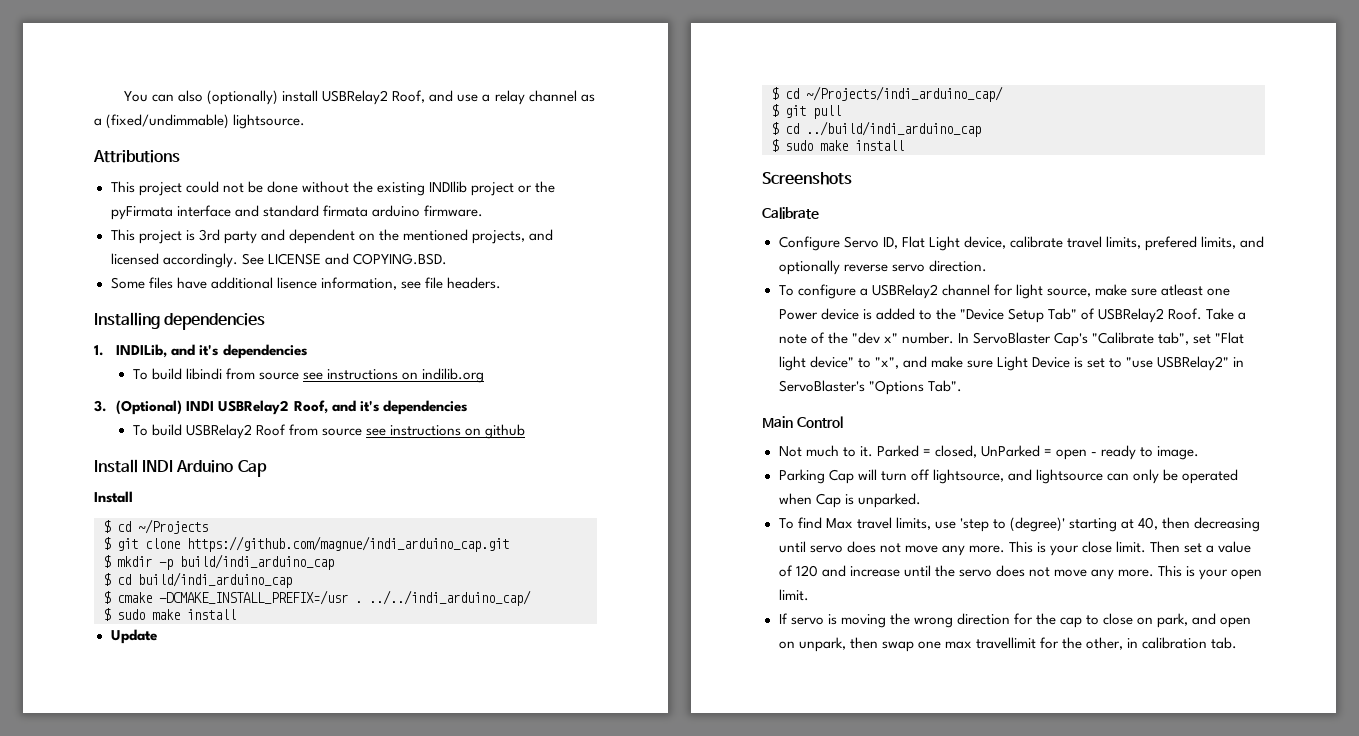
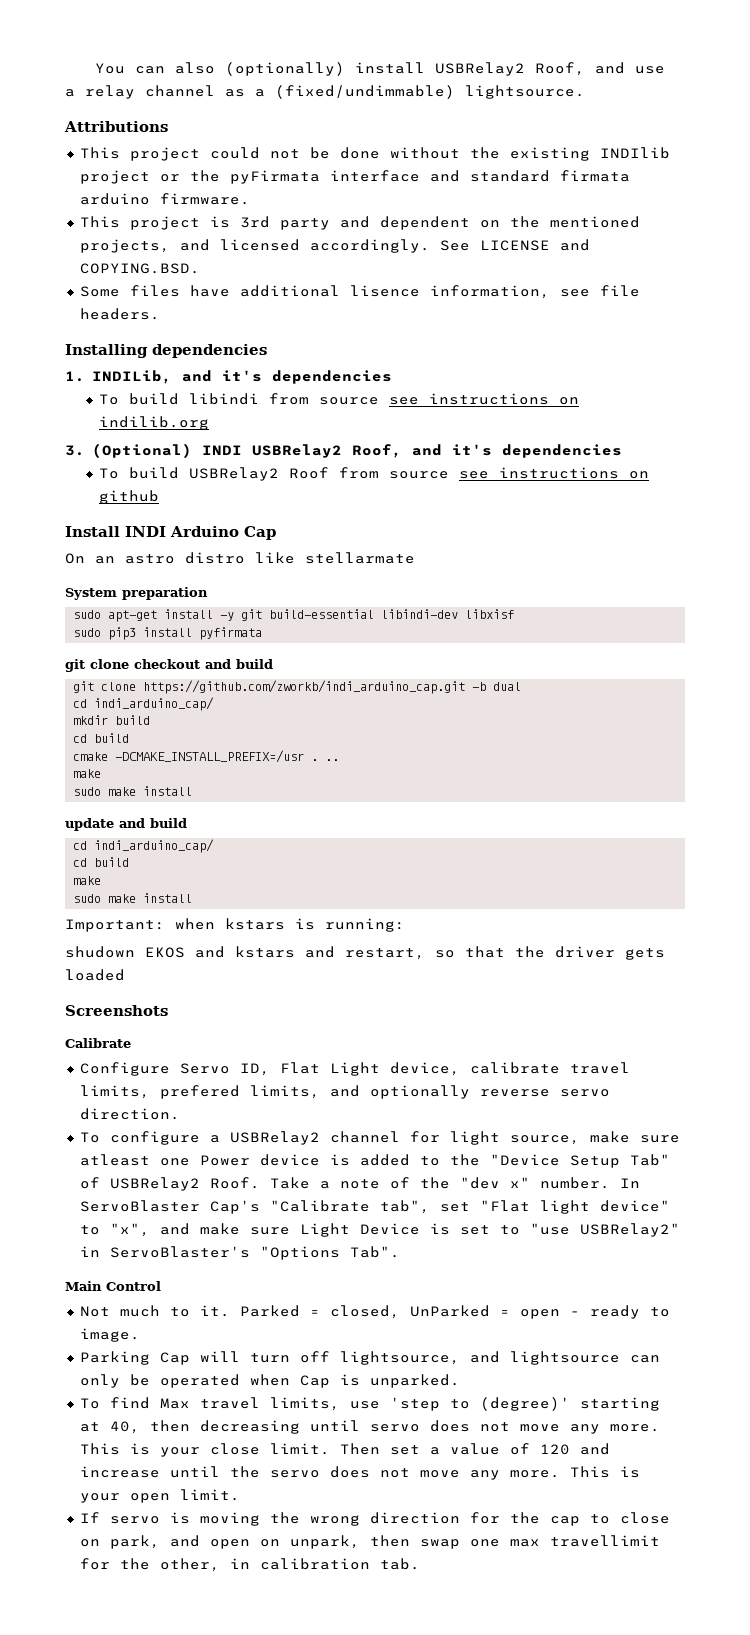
  Install INDI Arduino Cap
- Install
- $ cd ~/Projects
- $ git clone https://github.com/magnue/indi_arduino_cap.git
- $ mkdir -p build/indi_arduino_cap
- $ cd build/indi_arduino_cap
- $ cmake -DCMAKE_INSTALL_PREFIX=/usr . ../../indi_arduino_cap/
- $ sudo make install
- Update
- $ cd ~/Projects/indi_arduino_cap/
- $ git pull
- $ cd ../build/indi_arduino_cap
- $ sudo make install
+ On an astro distro like stellarmate
+ System preparation
+ sudo apt-get install -y git build-essential libindi-dev libxisf
+ sudo pip3 install pyfirmata
+ git clone checkout and build
+ git clone https://github.com/zworkb/indi_arduino_cap.git -b dual
+ cd indi_arduino_cap/
+ mkdir build
+ cd build
+ cmake -DCMAKE_INSTALL_PREFIX=/usr . ..
+ make
+ sudo make install
+ update and build
+ cd indi_arduino_cap/
+ cd build
+ make
+ sudo make install
+ Important: when kstars is running:
+ shudown EKOS and kstars and restart, so that the driver gets loaded

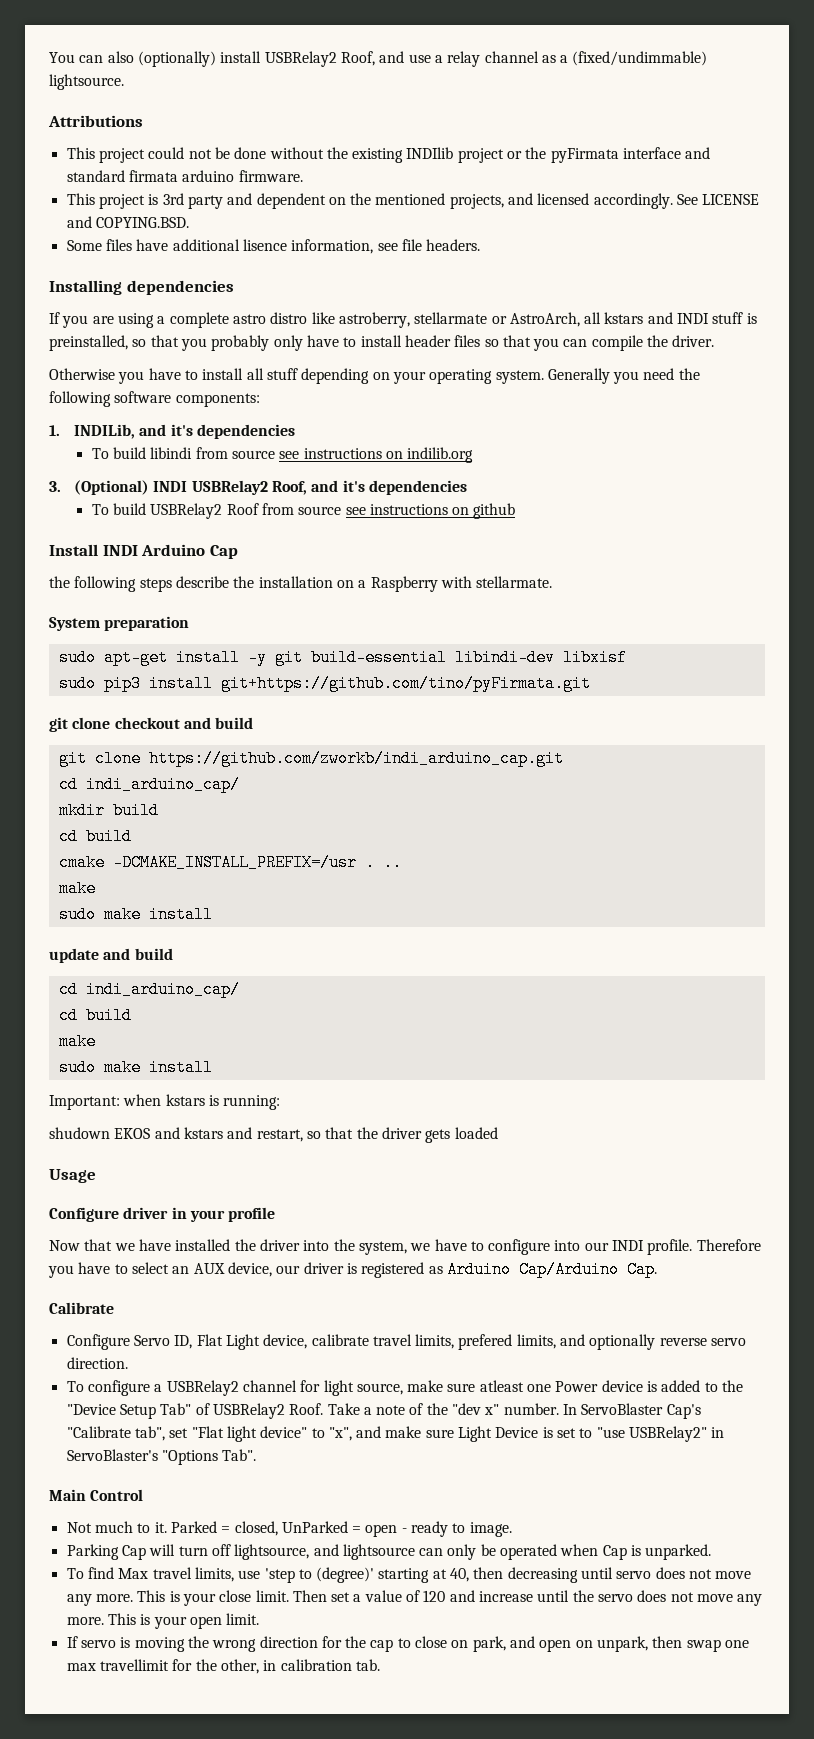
+ If you are using a complete astro distro like astroberry, stellarmate or AstroArch, all kstars and INDI stuff is preinstalled, so that you probably only have to install header files so that you can compile the driver.
+ Otherwise you have to install all stuff depending on your operating system. Generally you need the following software components:
- On an astro distro like stellarmate
+ the following steps describe the installation on a Raspberry with stellarmate.
- sudo pip3 install pyfirmata
+ sudo pip3 install git+https://github.com/tino/pyFirmata.git
- git clone https://github.com/zworkb/indi_arduino_cap.git -b dual
+ git clone https://github.com/zworkb/indi_arduino_cap.git
- Screenshots
+ Usage
+ Configure driver in your profile
+ Now that we have installed the driver into the system, we have to configure into our INDI profile. Therefore you have to select an AUX device, our driver is registered as Arduino Cap/Arduino Cap.

